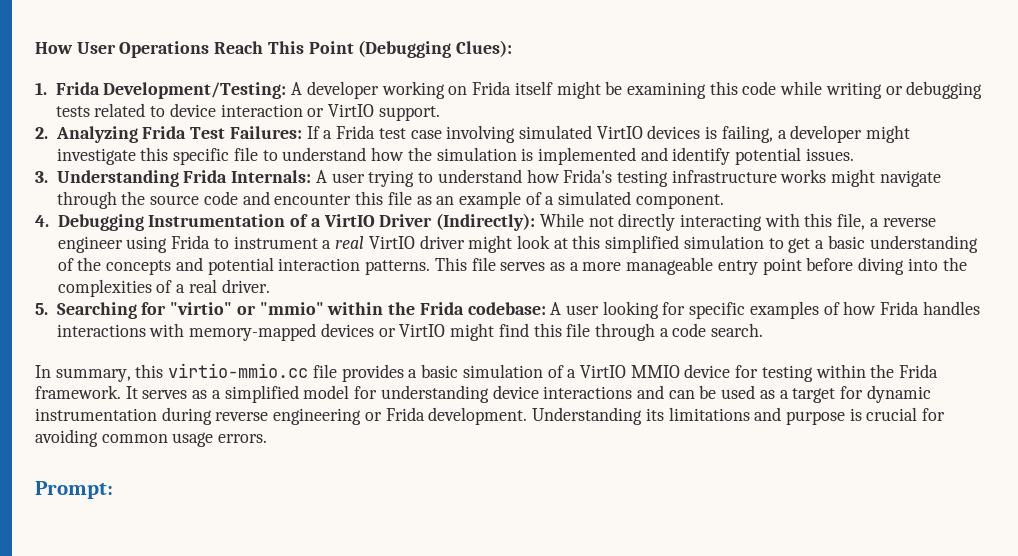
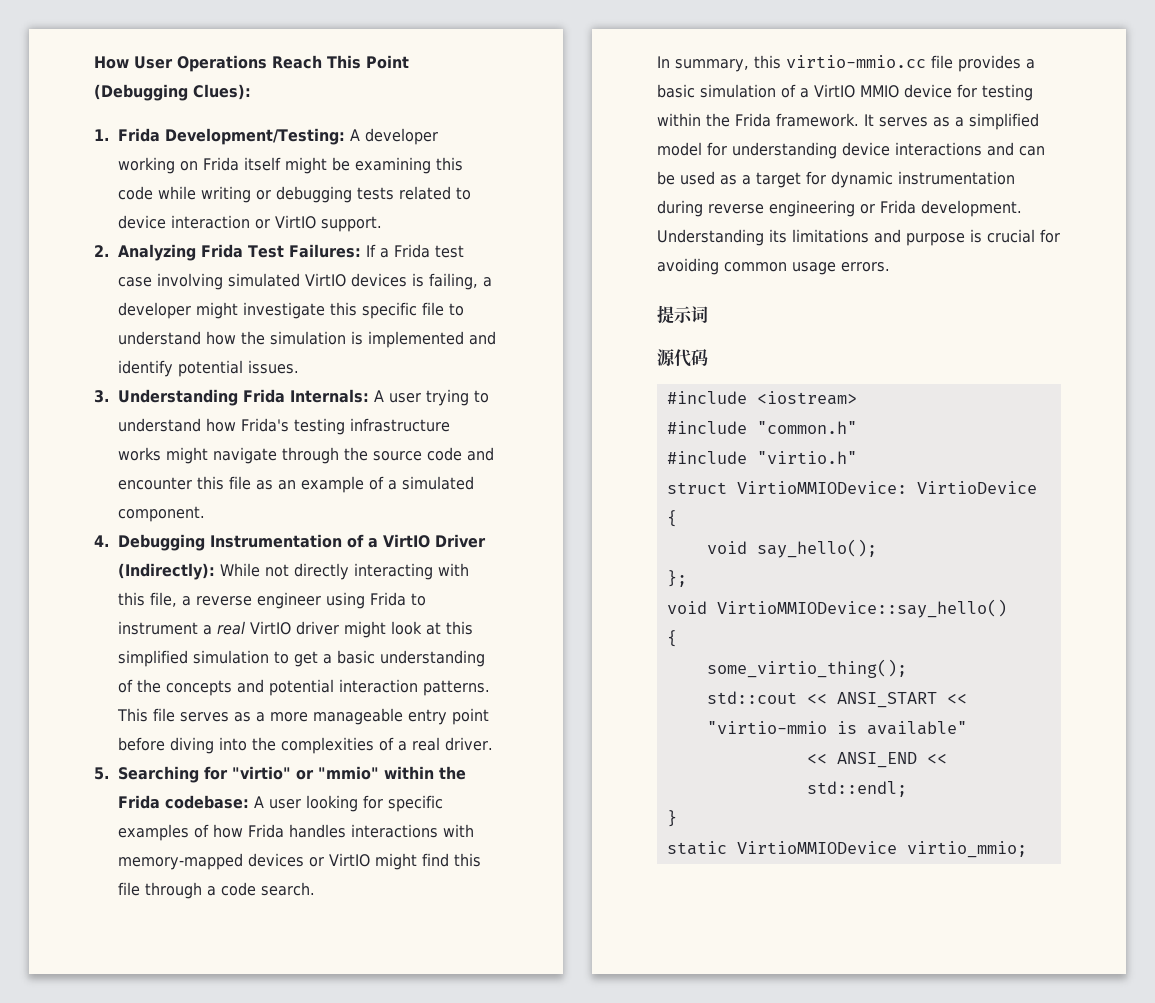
- Prompt:
+ 提示词
+ 源代码
+ #include <iostream>
+ #include "common.h"
+ #include "virtio.h"
+ struct VirtioMMIODevice: VirtioDevice {
+ void say_hello();
+ };
+ void VirtioMMIODevice::say_hello()
+ {
+ some_virtio_thing();
+ std::cout << ANSI_START << "virtio-mmio is available"
+ << ANSI_END << std::endl;
+ }
+ static VirtioMMIODevice virtio_mmio;

